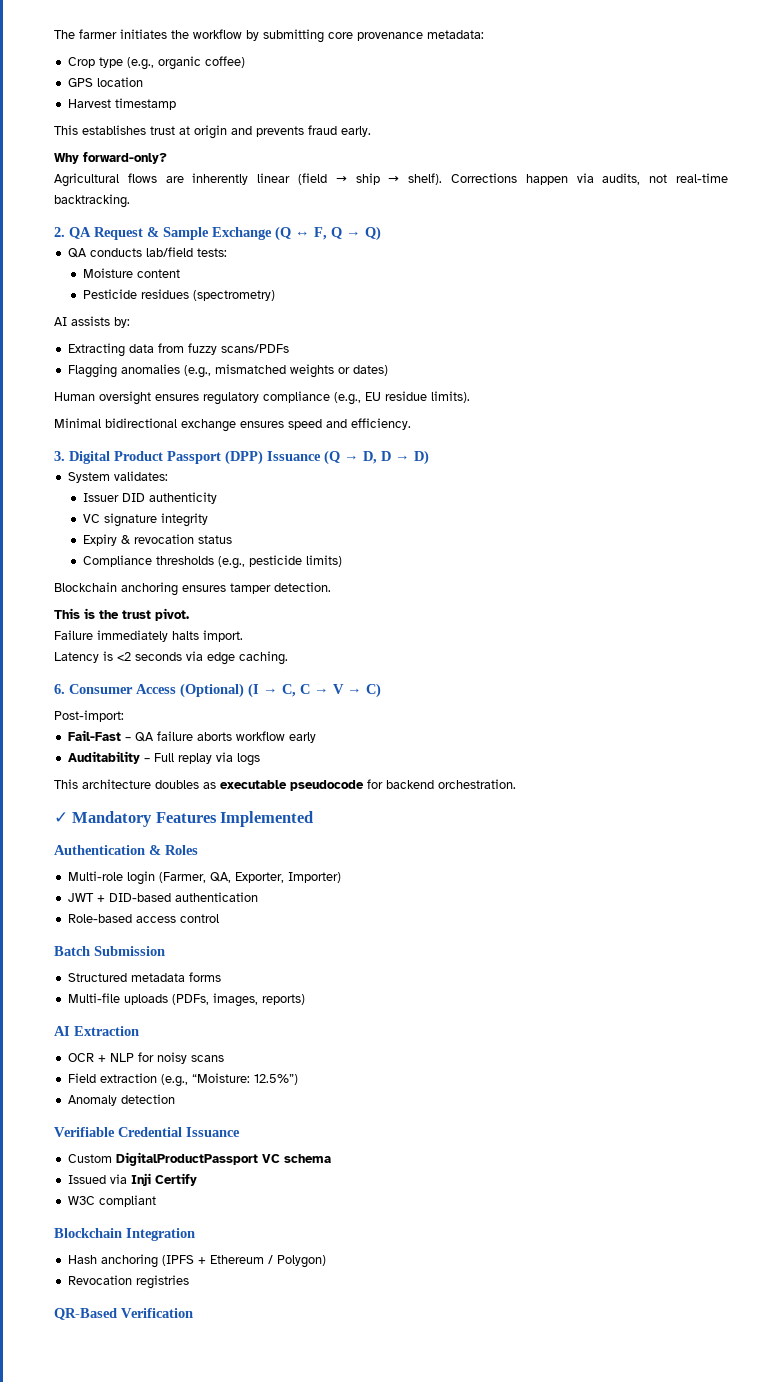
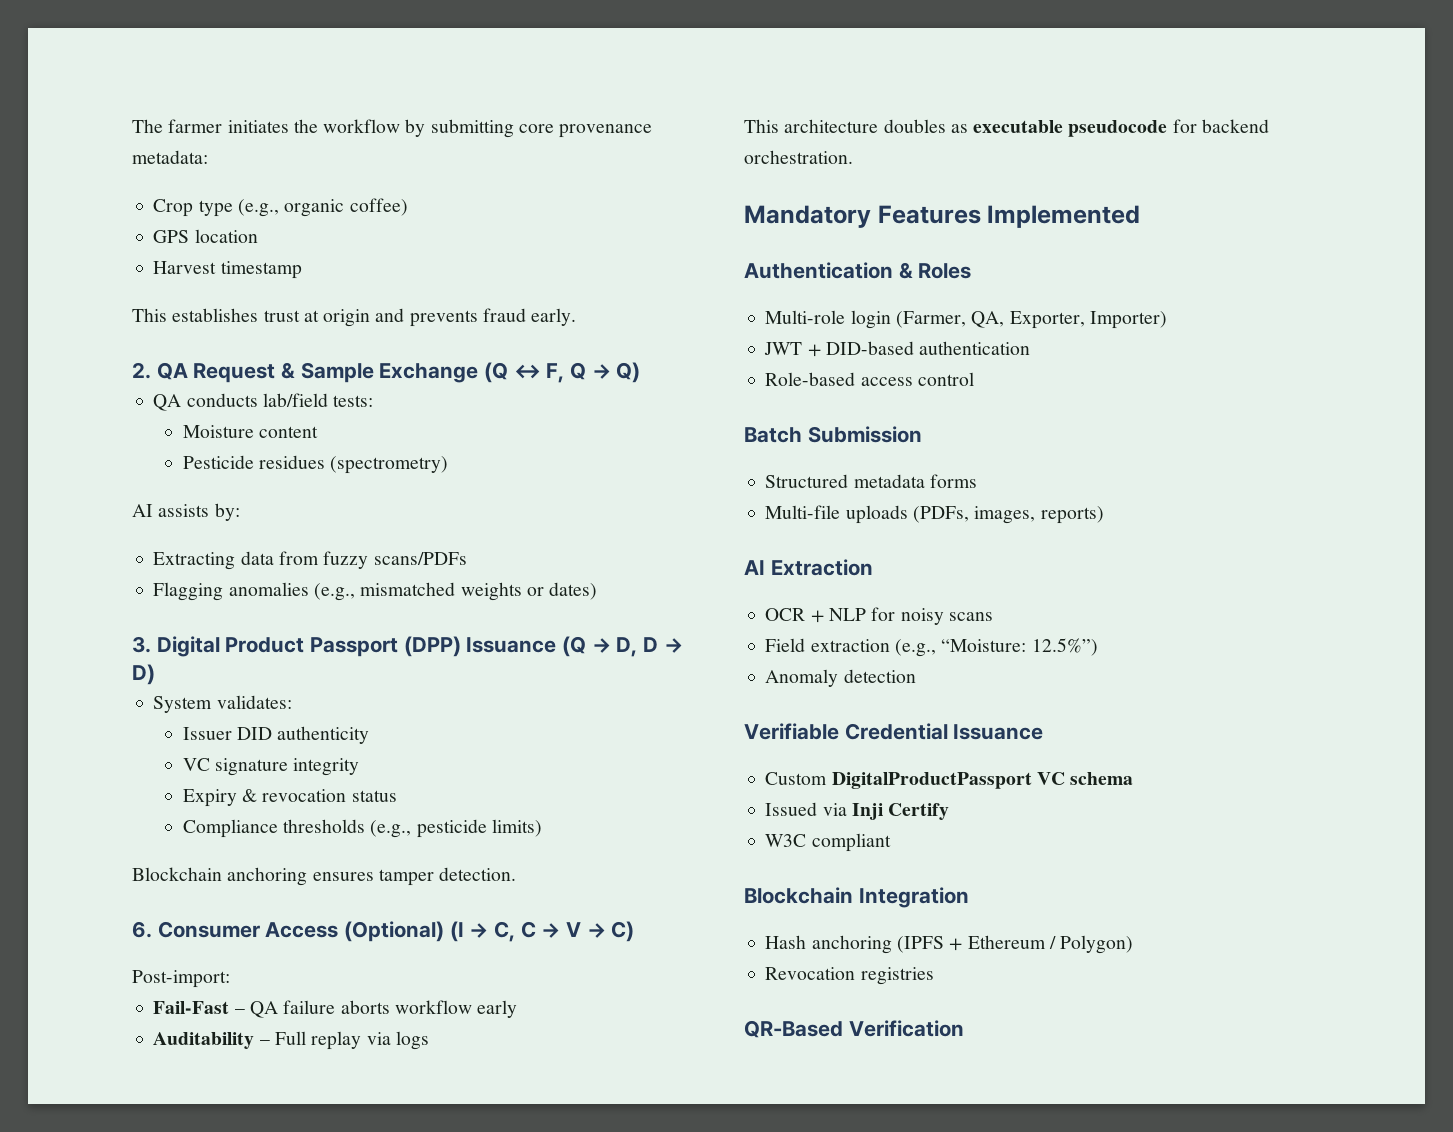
- Why forward-only?
- Agricultural flows are inherently linear (field → ship → shelf). Corrections happen via audits, not real-time backtracking.
- Human oversight ensures regulatory compliance (e.g., EU residue limits).
- Minimal bidirectional exchange ensures speed and efficiency.
- This is the trust pivot.
- Failure immediately halts import.
- Latency is <2 seconds via edge caching.
- ✓ Mandatory Features Implemented
+ Mandatory Features Implemented

